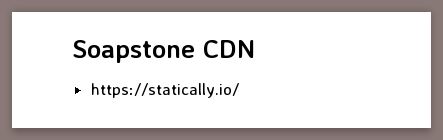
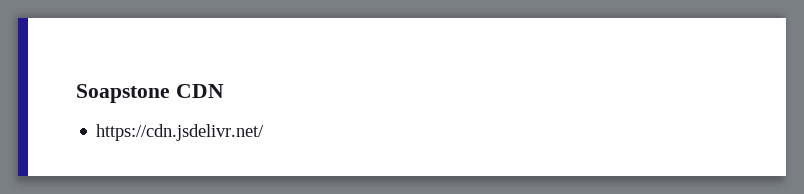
- https://statically.io/
+ https://cdn.jsdelivr.net/

